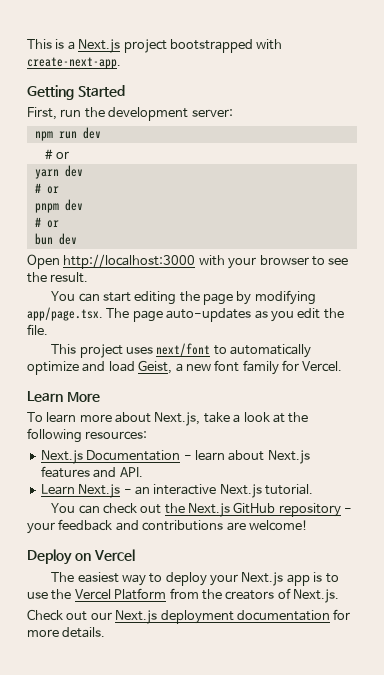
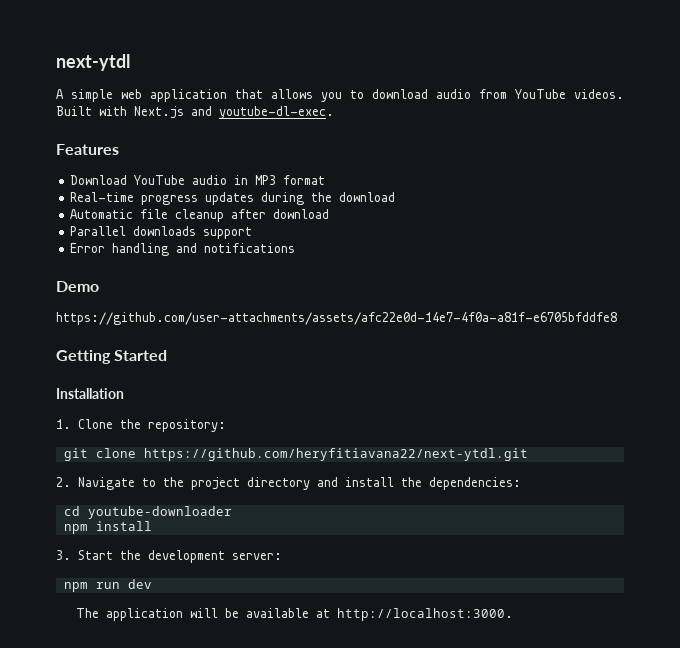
- This is a Next.js project bootstrapped with create-next-app.
+ next-ytdl
+ A simple web application that allows you to download audio from YouTube videos. Built with Next.js and youtube-dl-exec.
+ Features
+ Download YouTube audio in MP3 format
+ Real-time progress updates during the download
+ Automatic file cleanup after download
+ Parallel downloads support
+ Error handling and notifications
+ Demo
+ https://github.com/user-attachments/assets/afc22e0d-14e7-4f0a-a81f-e6705bfddfe8
  Getting Started
- First, run the development server:
+ Installation
+ 1. Clone the repository:
+ git clone https://github.com/heryfitiavana22/next-ytdl.git
+ 2. Navigate to the project directory and install the dependencies:
+ cd youtube-downloader
+ npm install
+ 3. Start the development server:
  npm run dev
- # or
- yarn dev
- # or
- pnpm dev
- # or
- bun dev
- Open http://localhost:3000 with your browser to see the result.
- You can start editing the page by modifying app/page.tsx. The page auto-updates as you edit the file.
- This project uses next/font to automatically optimize and load Geist, a new font family for Vercel.
- Learn More
- To learn more about Next.js, take a look at the following resources:
- Next.js Documentation - learn about Next.js features and API.
- Learn Next.js - an interactive Next.js tutorial.
- You can check out the Next.js GitHub repository - your feedback and contributions are welcome!
- Deploy on Vercel
- The easiest way to deploy your Next.js app is to use the Vercel Platform from the creators of Next.js.
- Check out our Next.js deployment documentation for more details.
+ The application will be available at http://localhost:3000.

